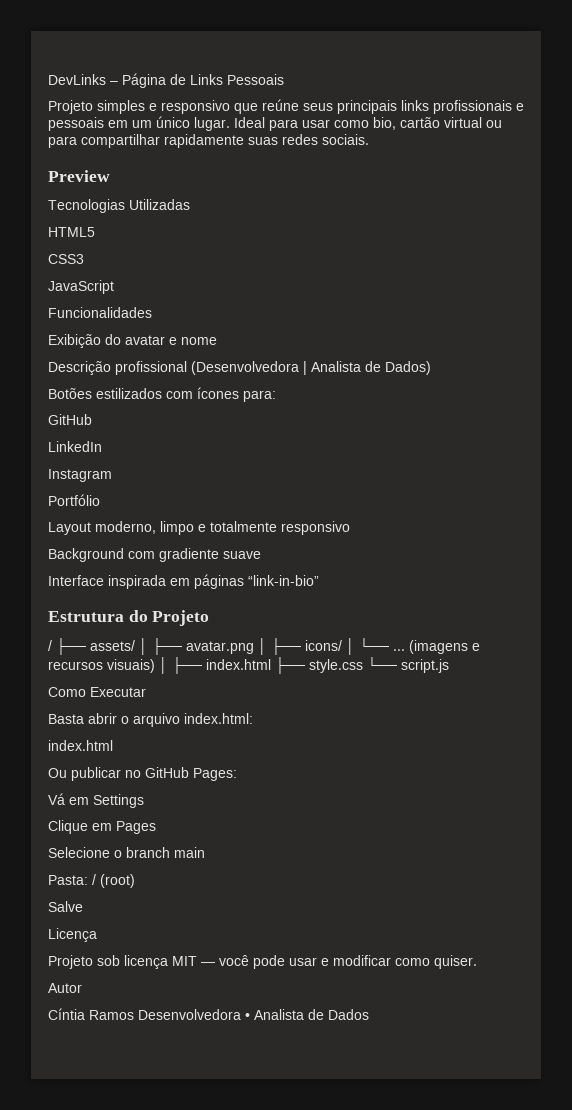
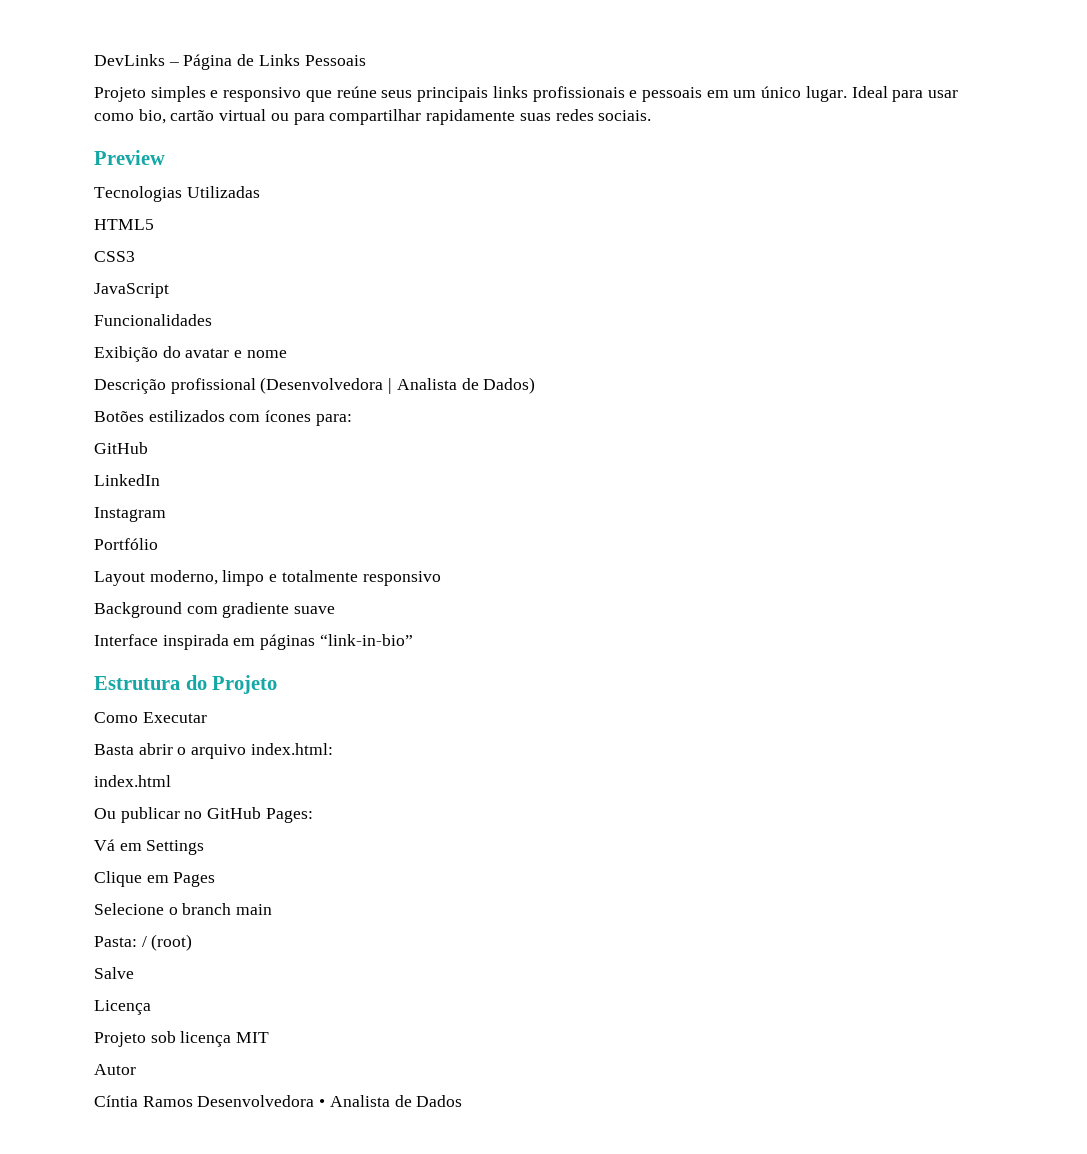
- / ├── assets/ │ ├── avatar.png │ ├── icons/ │ └── ... (imagens e recursos visuais) │ ├── index.html ├── style.css └── script.js
- Projeto sob licença MIT — você pode usar e modificar como quiser.
+ Projeto sob licença MIT

